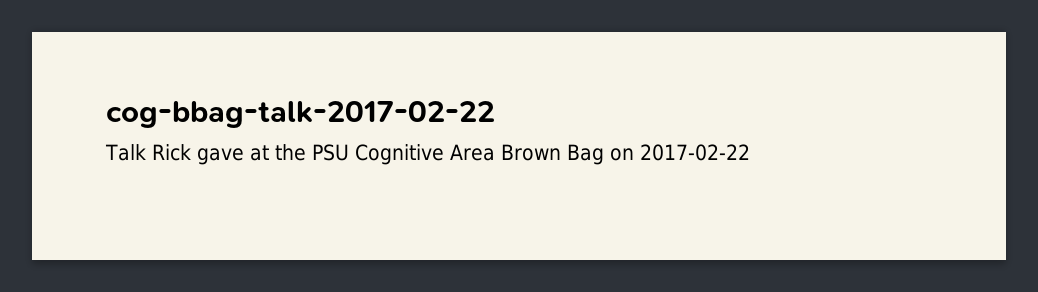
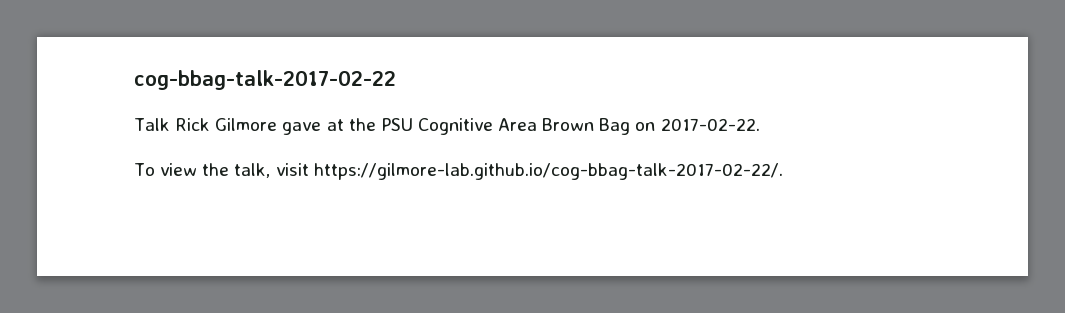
- Talk Rick gave at the PSU Cognitive Area Brown Bag on 2017-02-22
+ Talk Rick Gilmore gave at the PSU Cognitive Area Brown Bag on 2017-02-22.
+ To view the talk, visit https://gilmore-lab.github.io/cog-bbag-talk-2017-02-22/.

